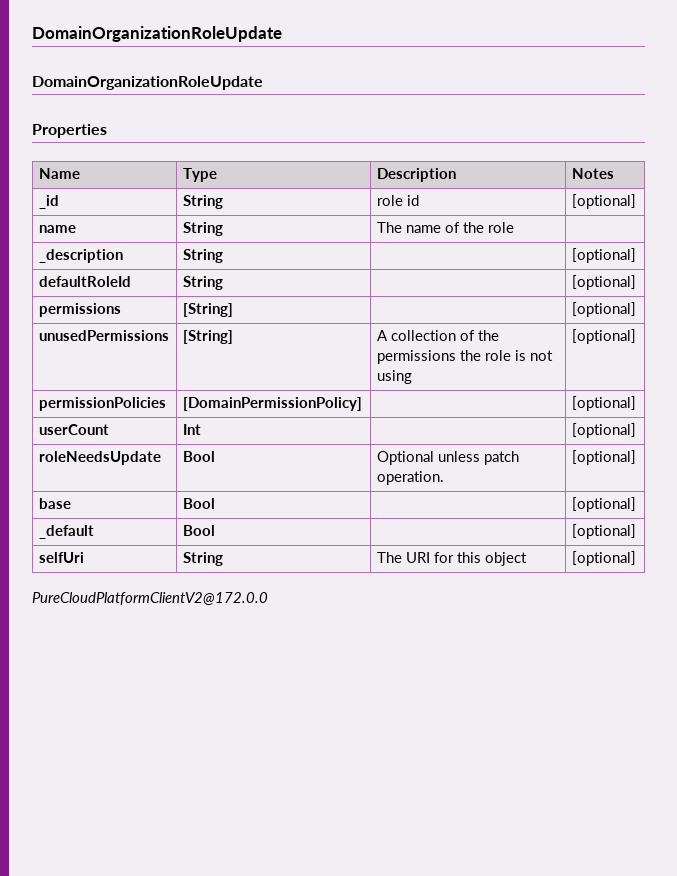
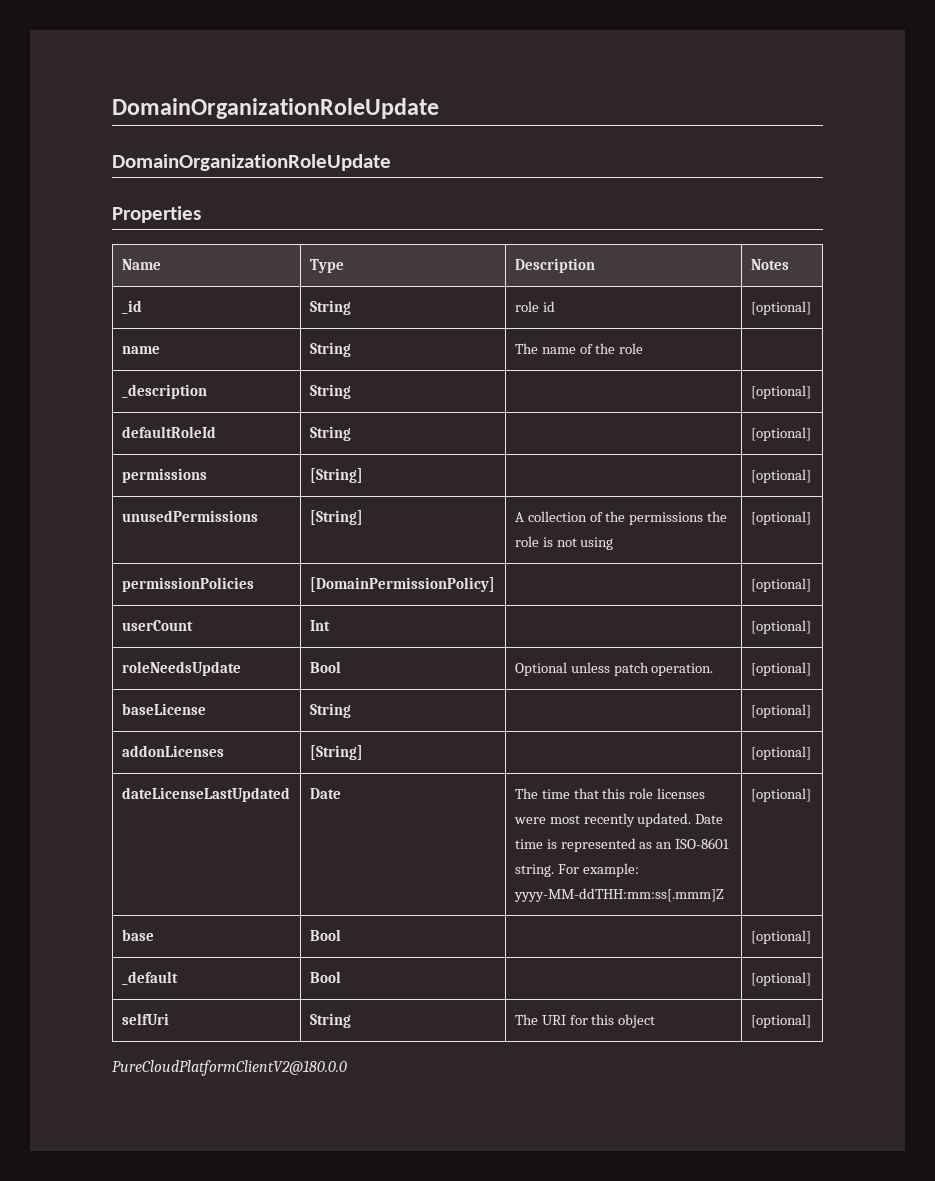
+ baseLicense | String | | [optional]
+ addonLicenses | [String] | | [optional]
+ dateLicenseLastUpdated | Date | The time that this role licenses were most recently updated. Date time is represented as an ISO-8601 string. For example: yyyy-MM-ddTHH:mm:ss[.mmm]Z | [optional]
- PureCloudPlatformClientV2@172.0.0
+ PureCloudPlatformClientV2@180.0.0

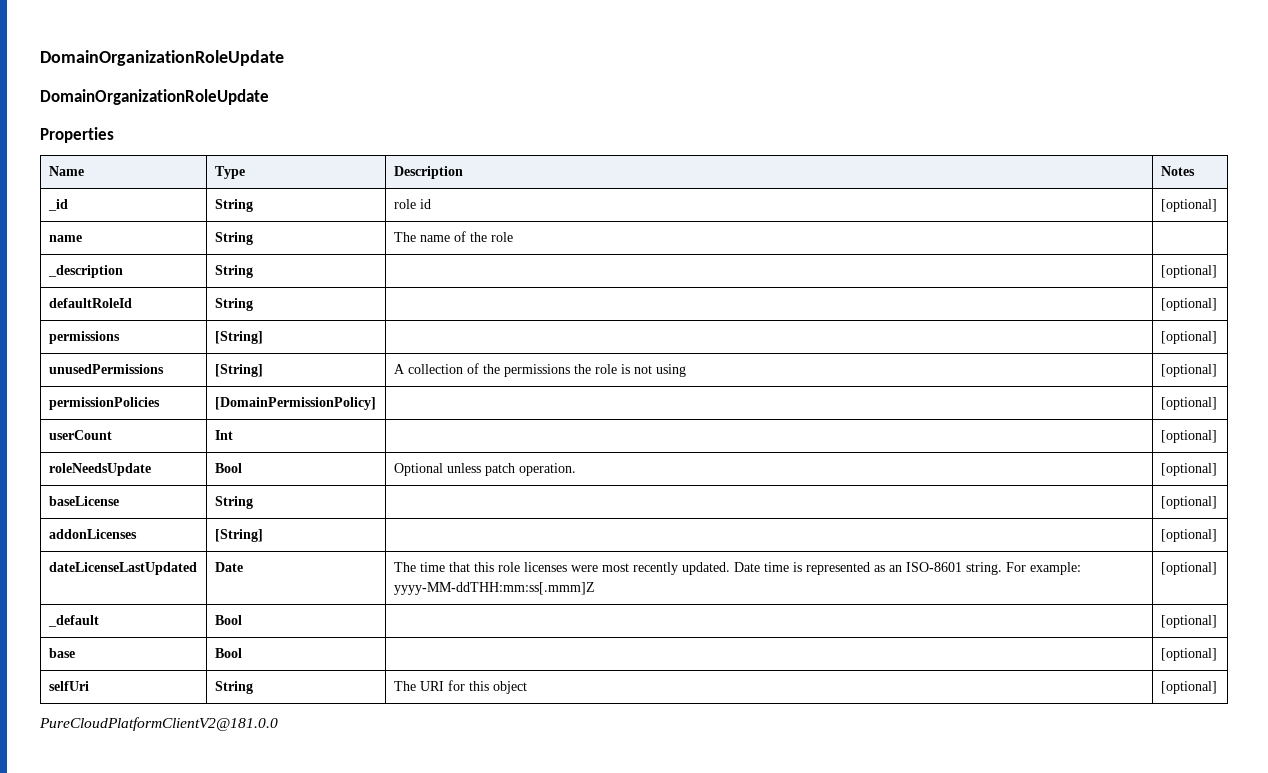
+ _default | Bool | | [optional]
  base | Bool | | [optional]
- _default | Bool | | [optional]
- PureCloudPlatformClientV2@180.0.0
+ PureCloudPlatformClientV2@181.0.0

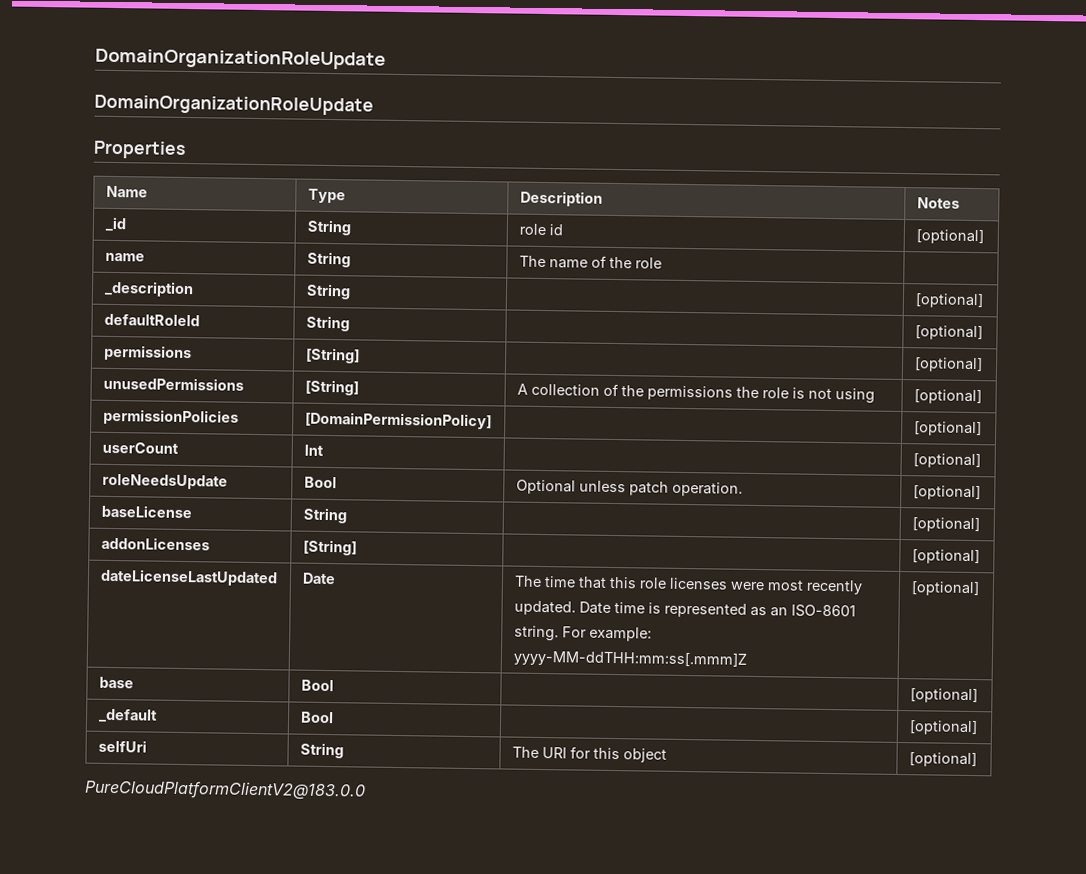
+ base | Bool | | [optional]
  _default | Bool | | [optional]
- base | Bool | | [optional]
- PureCloudPlatformClientV2@181.0.0
+ PureCloudPlatformClientV2@183.0.0

